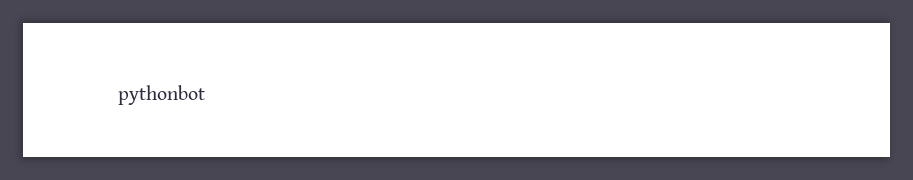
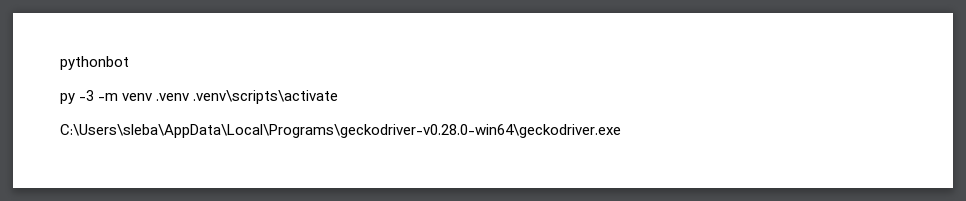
+ py -3 -m venv .venv .venv\scripts\activate
+ C:\Users\sleba\AppData\Local\Programs\geckodriver-v0.28.0-win64\geckodriver.exe

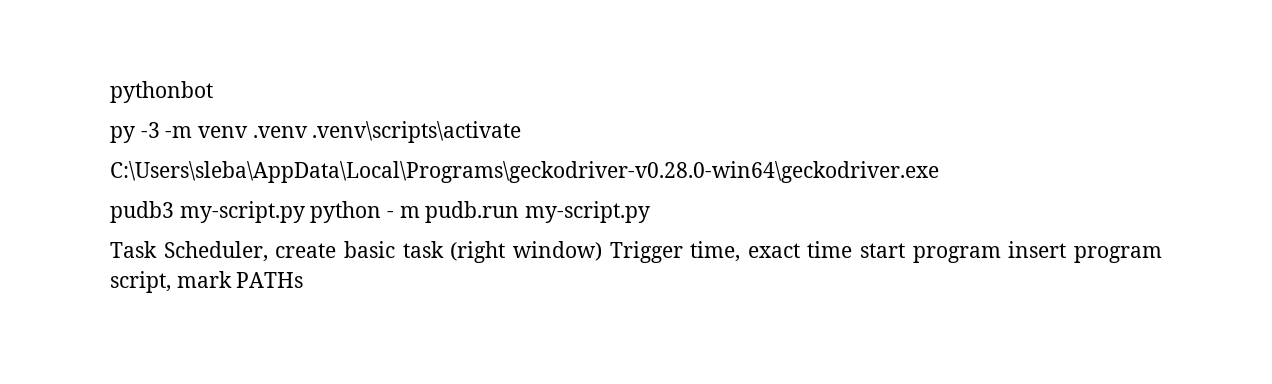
+ pudb3 my-script.py python - m pudb.run my-script.py
+ Task Scheduler, create basic task (right window) Trigger time, exact time start program insert program script, mark PATHs

